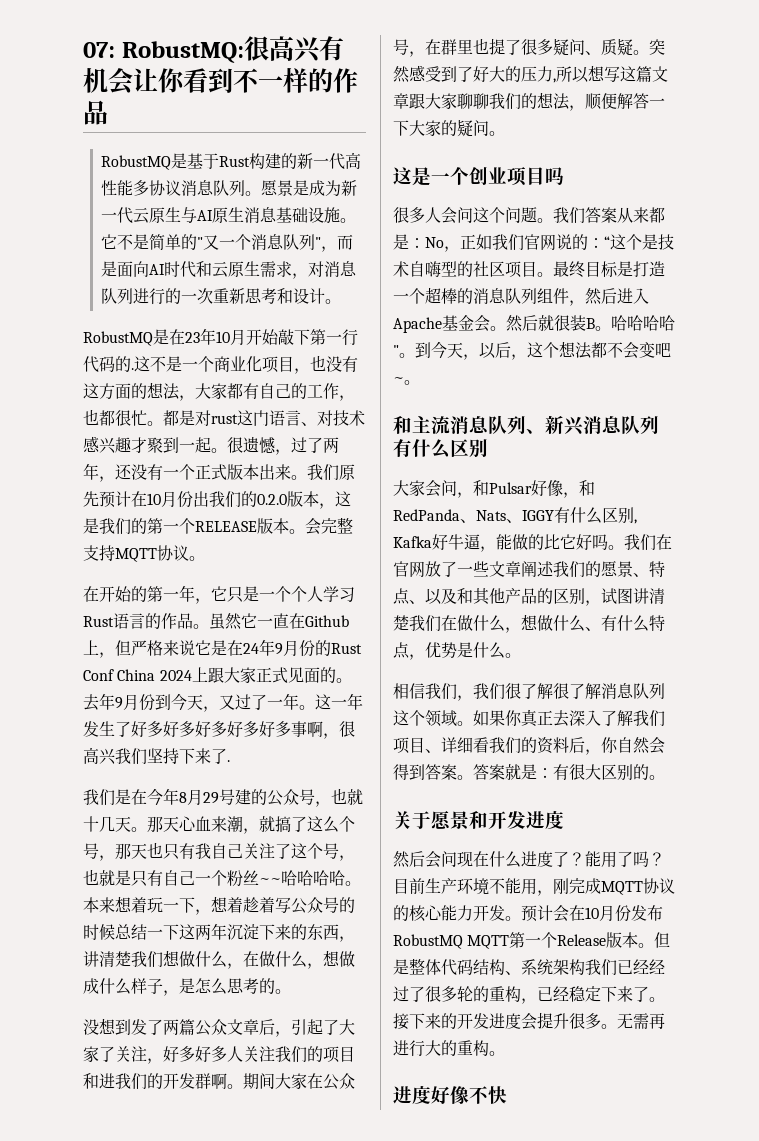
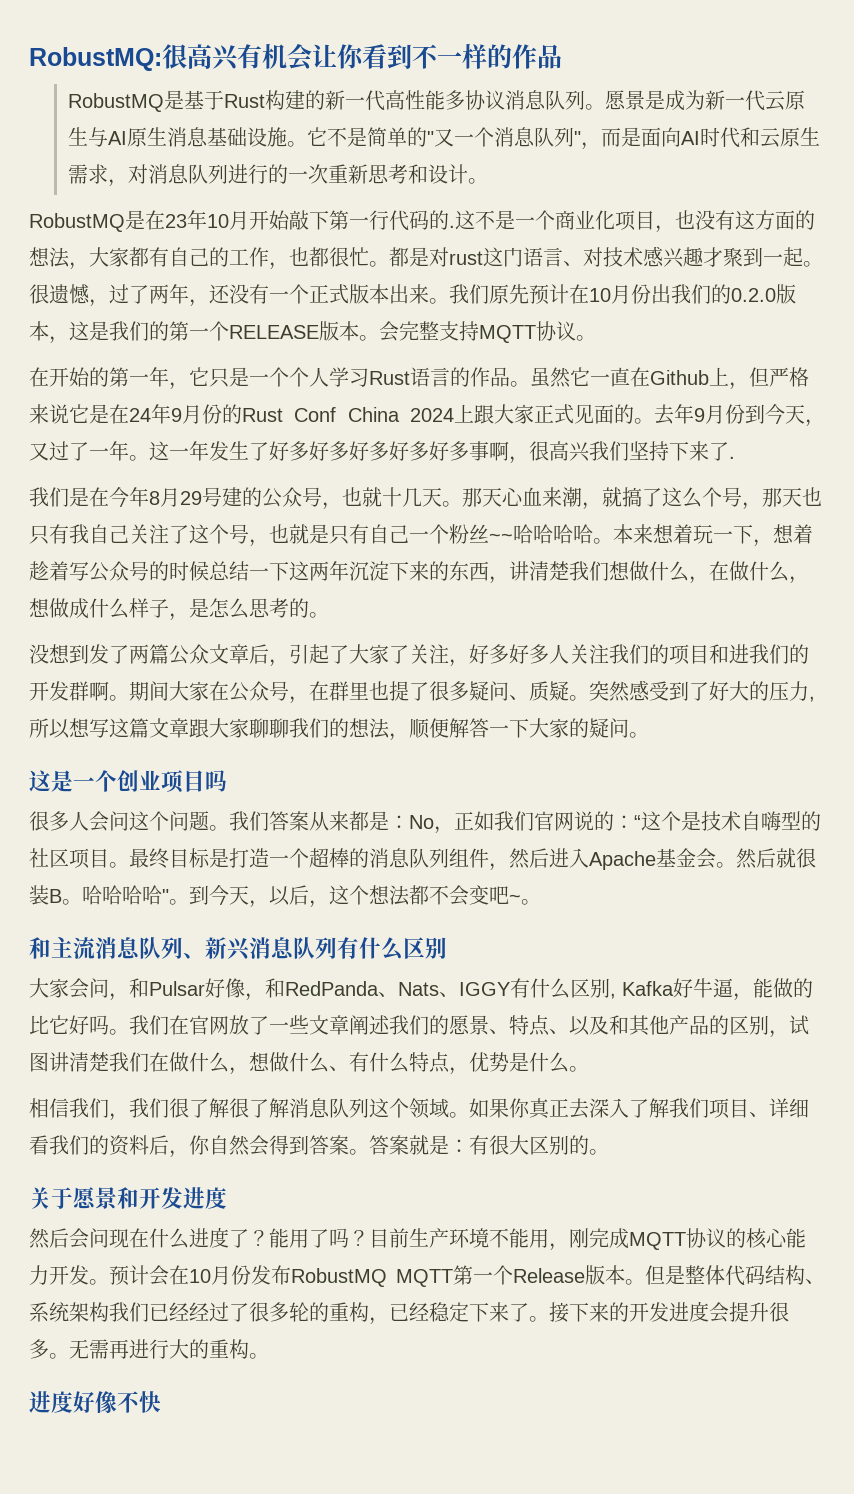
- 07: RobustMQ:很高兴有机会让你看到不一样的作品
+ RobustMQ:很高兴有机会让你看到不一样的作品

